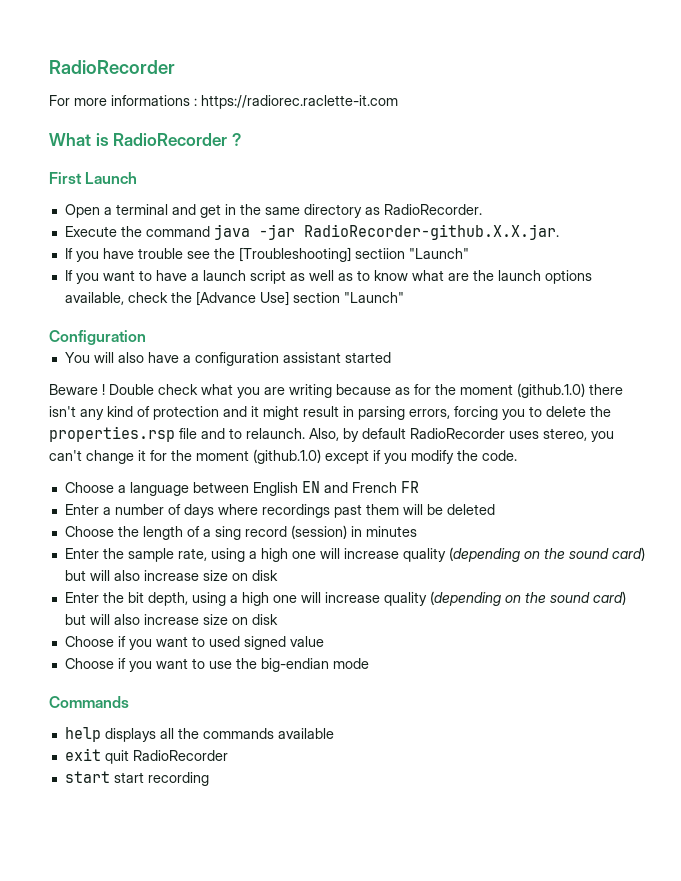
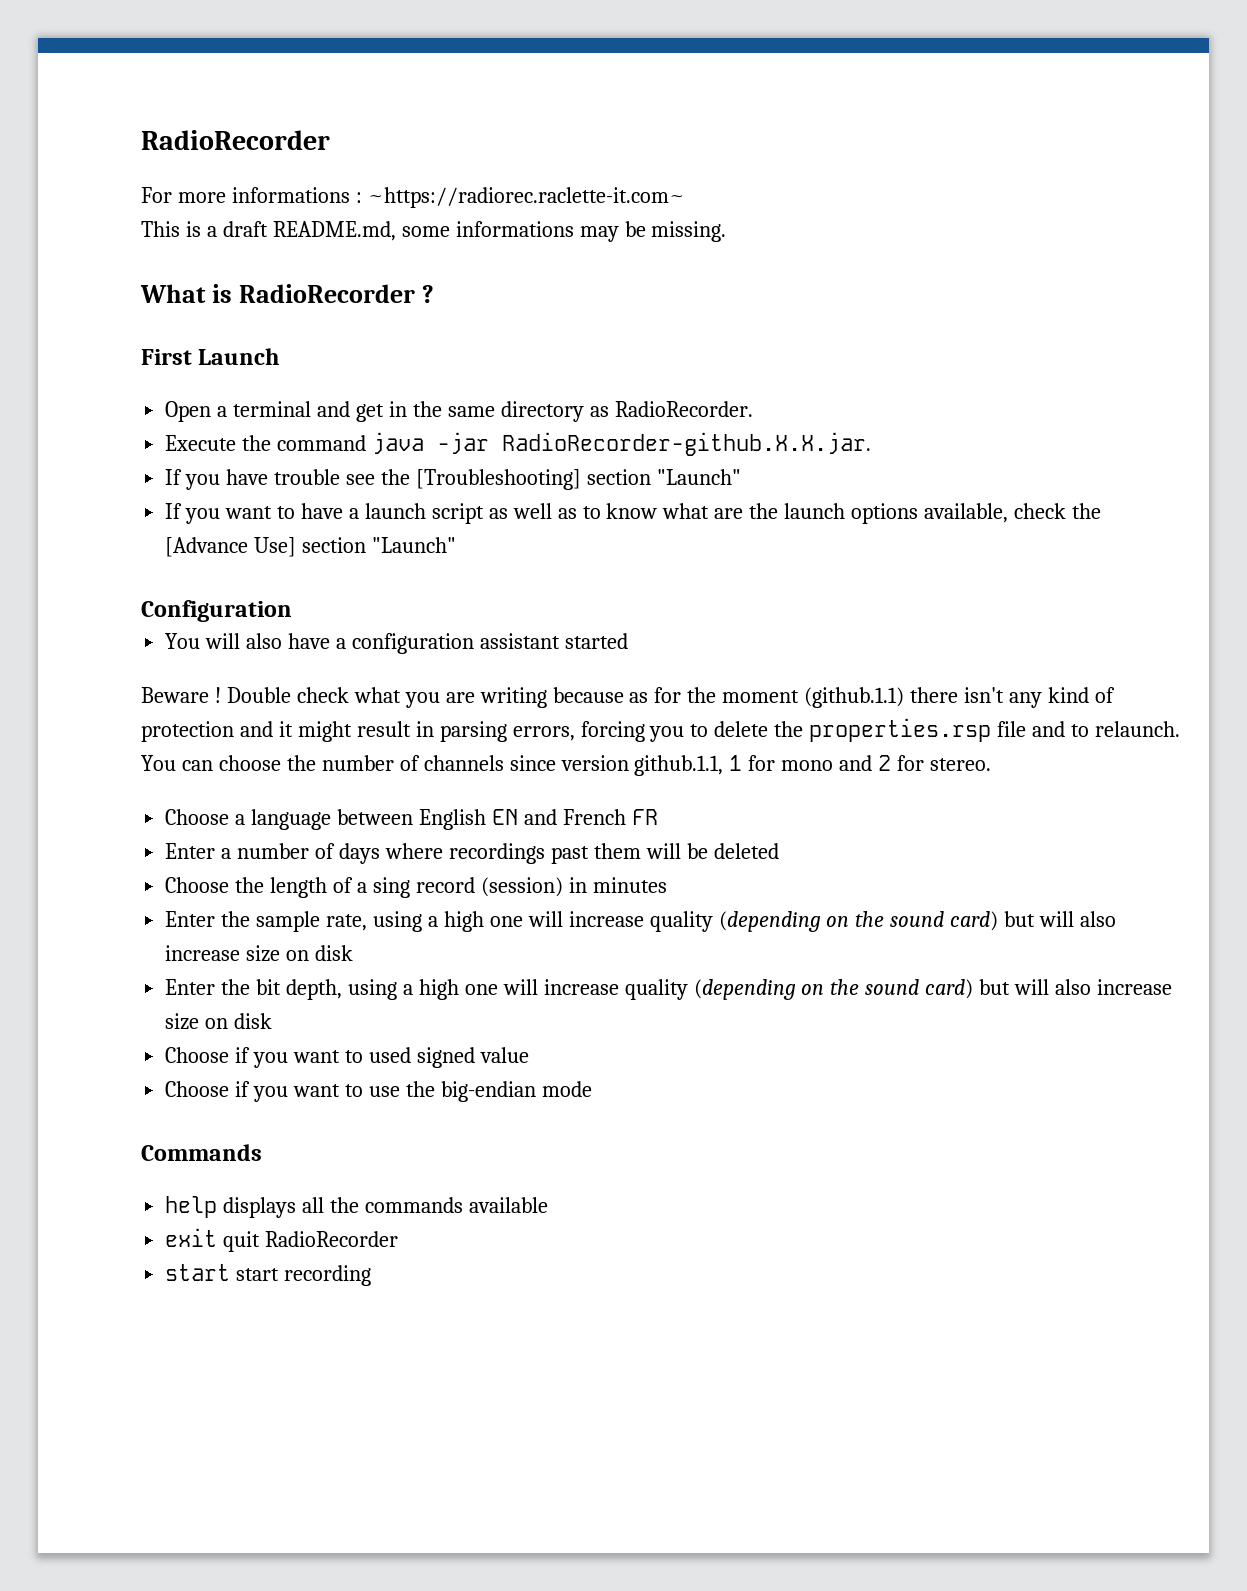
- For more informations : https://radiorec.raclette-it.com
+ For more informations : ~https://radiorec.raclette-it.com~
+ This is a draft README.md, some informations may be missing.
- If you have trouble see the [Troubleshooting] sectiion "Launch"
+ If you have trouble see the [Troubleshooting] section "Launch"
- Double check what you are writing because as for the moment (github.1.0) there isn't any kind of protection and it might result in parsing errors, forcing you to delete the properties.rsp file and to relaunch.
+ Double check what you are writing because as for the moment (github.1.1) there isn't any kind of protection and it might result in parsing errors, forcing you to delete the properties.rsp file and to relaunch.
- Also, by default RadioRecorder uses stereo, you can't change it for the moment (github.1.0) except if you modify the code.
+ You can choose the number of channels since version github.1.1, 1 for mono and 2 for stereo.

